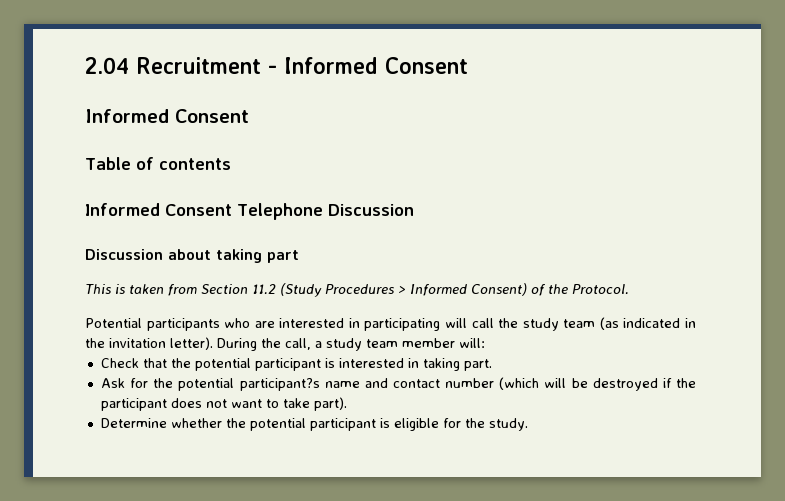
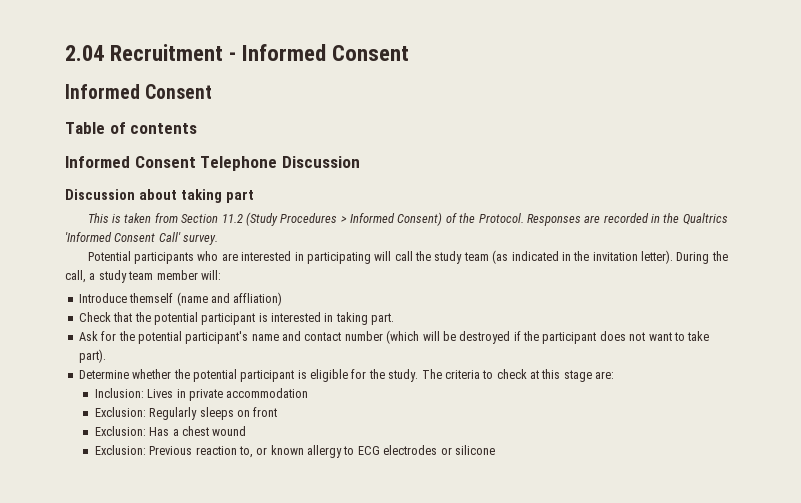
+ Responses are recorded in the Qualtrics 'Informed Consent Call' survey.
+ Introduce themself (name and affliation)
- Ask for the potential participant?s name and contact number (which will be destroyed if the participant does not want to take part).
+ Ask for the potential participant's name and contact number (which will be destroyed if the participant does not want to take part).
+ The criteria to check at this stage are:
+ Inclusion: Lives in private accommodation
+ Exclusion: Regularly sleeps on front
+ Exclusion: Has a chest wound
+ Exclusion: Previous reaction to, or known allergy to ECG electrodes or silicone

